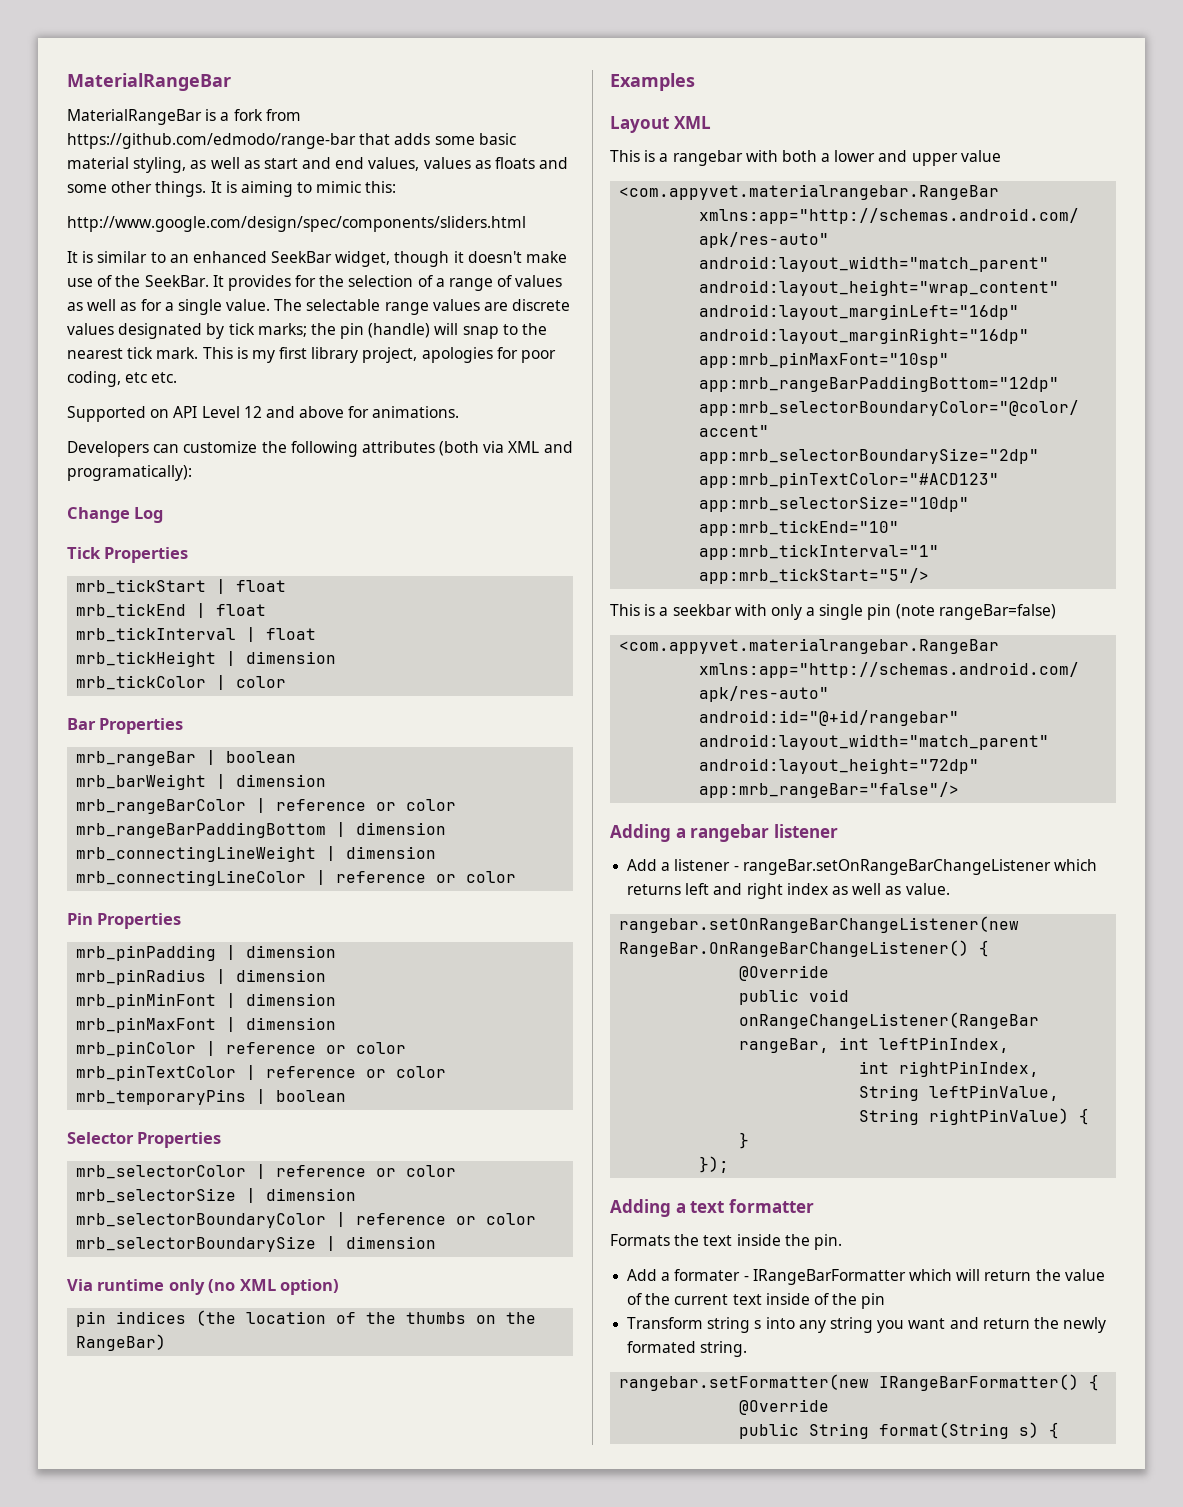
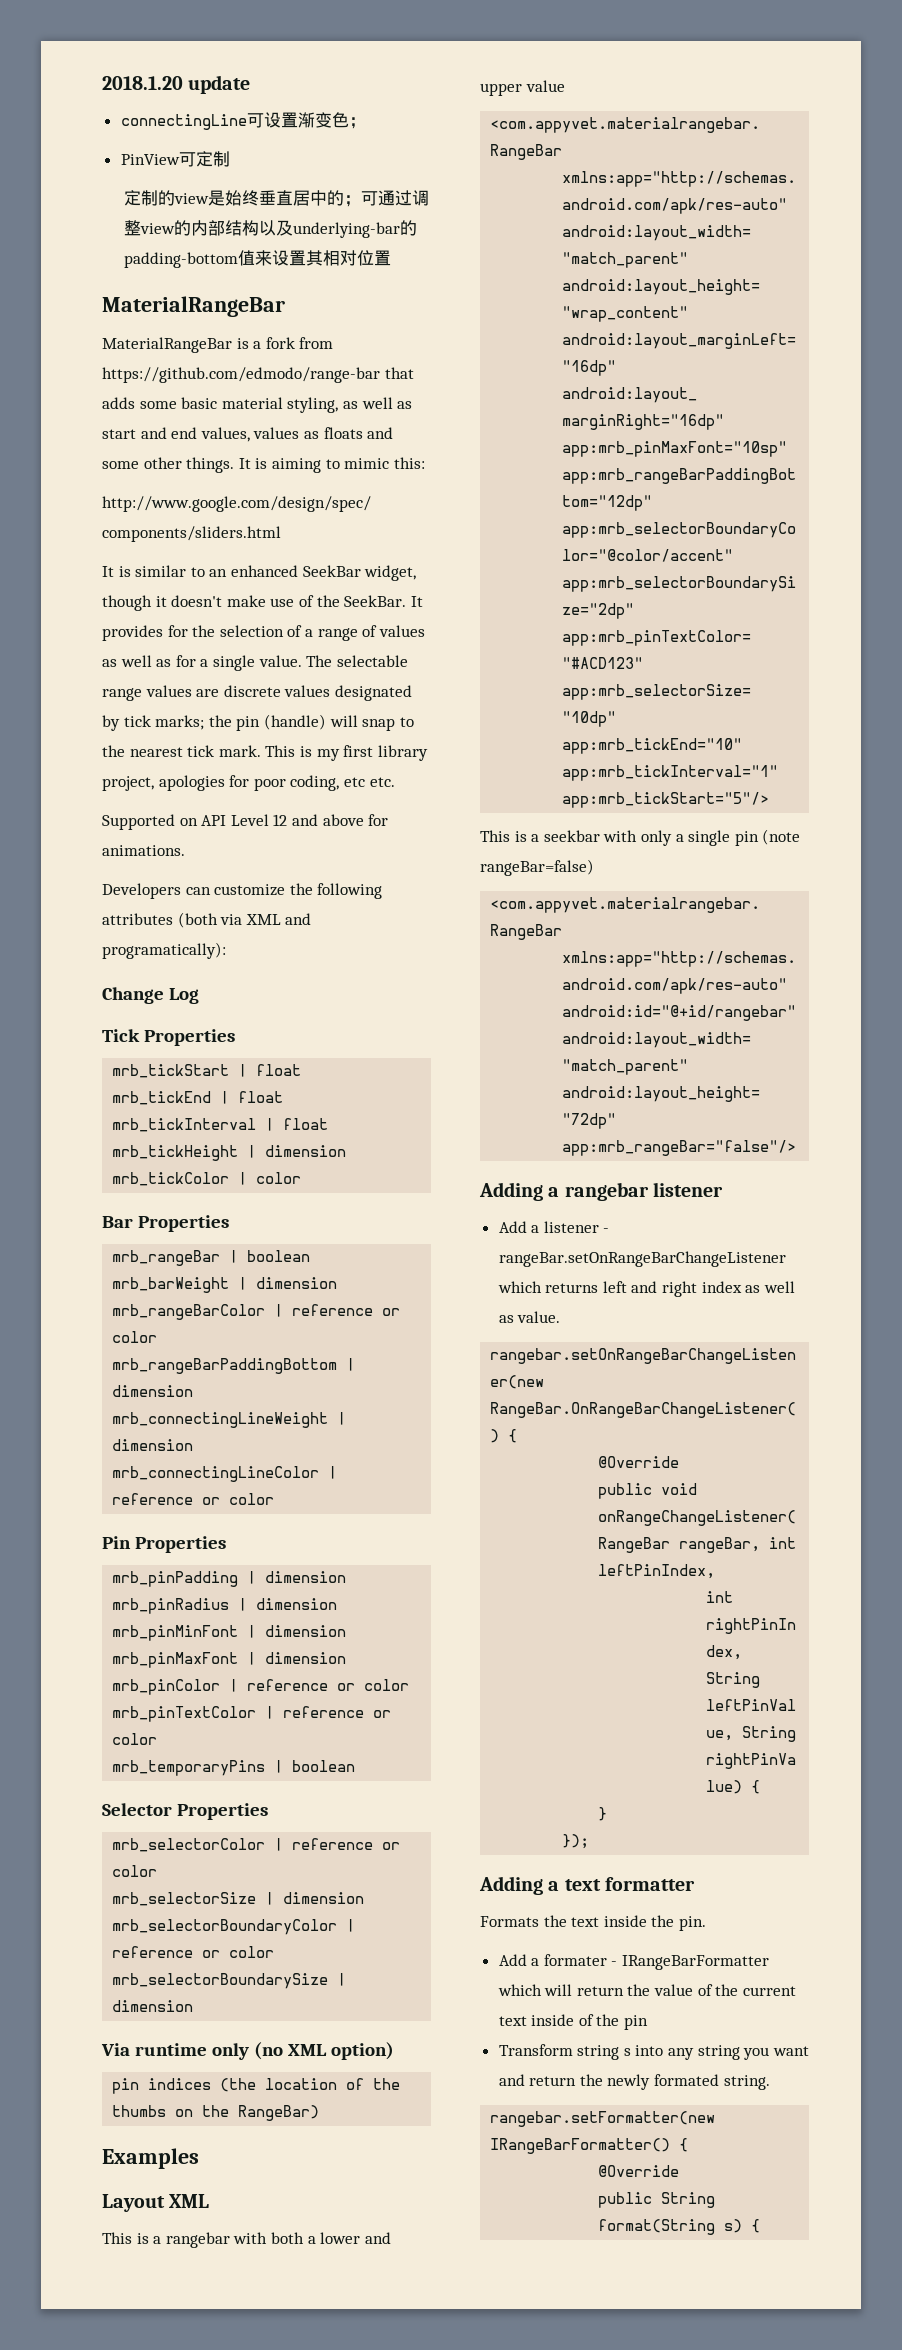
+ 2018.1.20 update
+ connectingLine可设置渐变色；
+ PinView可定制
+ 定制的view是始终垂直居中的；可通过调整view的内部结构以及underlying-bar的padding-bottom值来设置其相对位置

